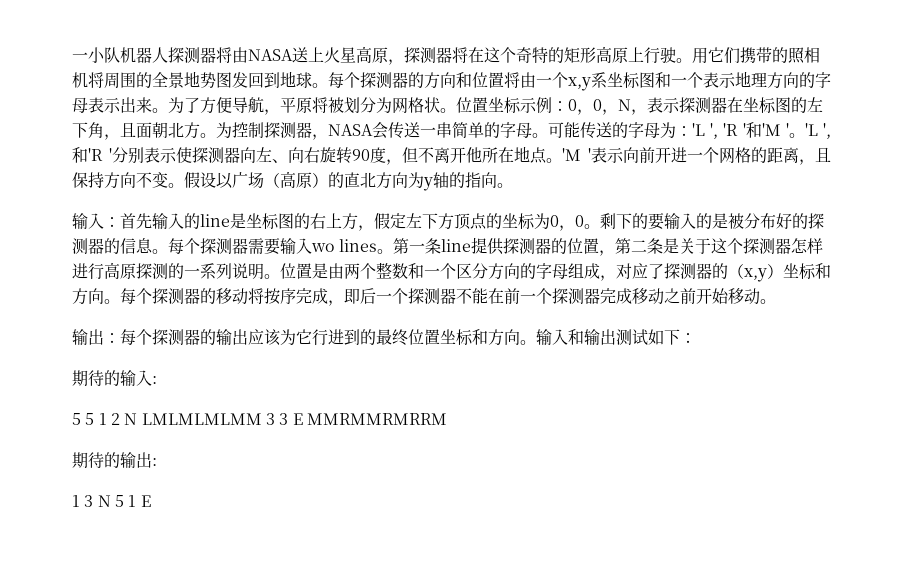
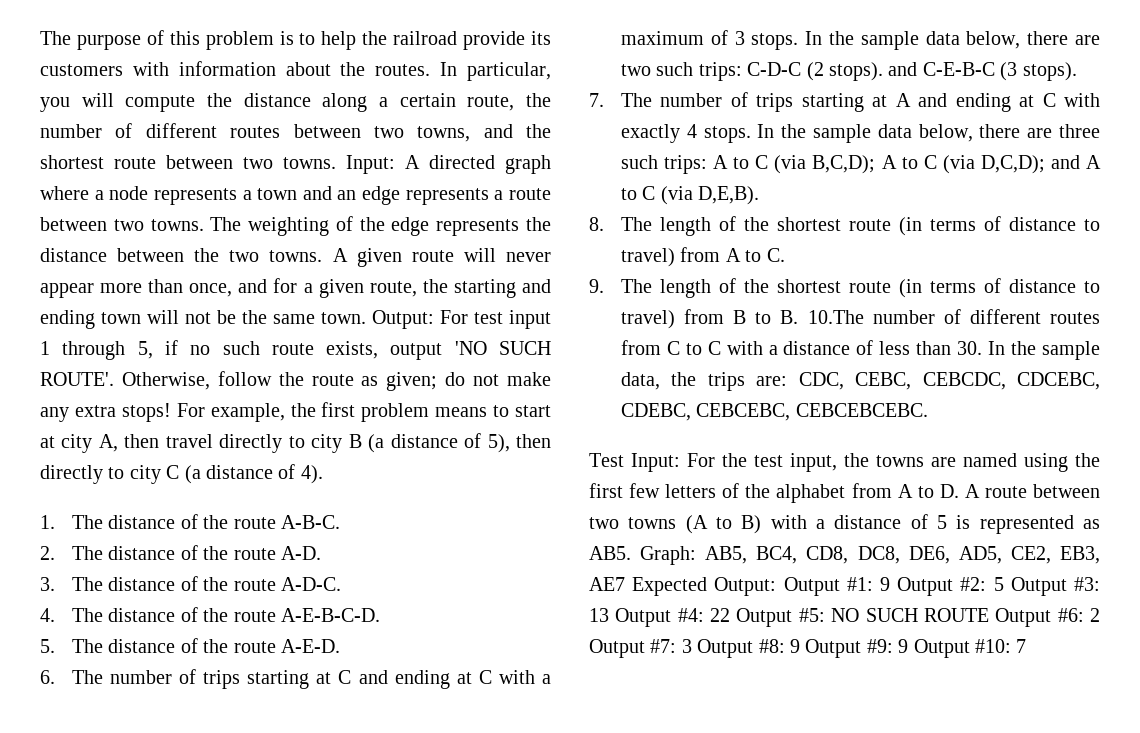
- 一小队机器人探测器将由NASA送上火星高原，探测器将在这个奇特的矩形高原上行驶。用它们携带的照相机将周围的全景地势图发回到地球。每个探测器的方向和位置将由一个x,y系坐标图和一个表示地理方向的字母表示出来。为了方便导航，平原将被划分为网格状。位置坐标示例：0，0，N，表示探测器在坐标图的左下角，且面朝北方。为控制探测器，NASA会传送一串简单的字母。可能传送的字母为：'L ', 'R '和'M '。'L ',和'R '分别表示使探测器向左、向右旋转90度，但不离开他所在地点。'M '表示向前开进一个网格的距离，且保持方向不变。假设以广场（高原）的直北方向为y轴的指向。
- 输入：首先输入的line是坐标图的右上方，假定左下方顶点的坐标为0，0。剩下的要输入的是被分布好的探测器的信息。每个探测器需要输入wo lines。第一条line提供探测器的位置，第二条是关于这个探测器怎样进行高原探测的一系列说明。位置是由两个整数和一个区分方向的字母组成，对应了探测器的（x,y）坐标和方向。每个探测器的移动将按序完成，即后一个探测器不能在前一个探测器完成移动之前开始移动。
- 输出：每个探测器的输出应该为它行进到的最终位置坐标和方向。输入和输出测试如下：
- 期待的输入:
- 5 5 1 2 N LMLMLMLMM 3 3 E MMRMMRMRRM
- 期待的输出:
- 1 3 N 5 1 E
+ The purpose of this problem is to help the railroad provide its customers with information about the routes. In particular, you will compute the distance along a certain route, the number of different routes between two towns, and the shortest route between two towns. Input: A directed graph where a node represents a town and an edge represents a route between two towns. The weighting of the edge represents the distance between the two towns. A given route will never appear more than once, and for a given route, the starting and ending town will not be the same town. Output: For test input 1 through 5, if no such route exists, output 'NO SUCH ROUTE'. Otherwise, follow the route as given; do not make any extra stops! For example, the first problem means to start at city A, then travel directly to city B (a distance of 5), then directly to city C (a distance of 4).
+ 1. The distance of the route A-B-C.
+ 2. The distance of the route A-D.
+ 3. The distance of the route A-D-C.
+ 4. The distance of the route A-E-B-C-D.
+ 5. The distance of the route A-E-D.
+ 6. The number of trips starting at C and ending at C with a maximum of 3 stops. In the sample data below, there are two such trips: C-D-C (2 stops). and C-E-B-C (3 stops).
+ 7. The number of trips starting at A and ending at C with exactly 4 stops. In the sample data below, there are three such trips: A to C (via B,C,D); A to C (via D,C,D); and A to C (via D,E,B).
+ 8. The length of the shortest route (in terms of distance to travel) from A to C.
+ 9. The length of the shortest route (in terms of distance to travel) from B to B. 10.The number of different routes from C to C with a distance of less than 30. In the sample data, the trips are: CDC, CEBC, CEBCDC, CDCEBC, CDEBC, CEBCEBC, CEBCEBCEBC.
+ Test Input: For the test input, the towns are named using the first few letters of the alphabet from A to D. A route between two towns (A to B) with a distance of 5 is represented as AB5. Graph: AB5, BC4, CD8, DC8, DE6, AD5, CE2, EB3, AE7 Expected Output: Output #1: 9 Output #2: 5 Output #3: 13 Output #4: 22 Output #5: NO SUCH ROUTE Output #6: 2 Output #7: 3 Output #8: 9 Output #9: 9 Output #10: 7

